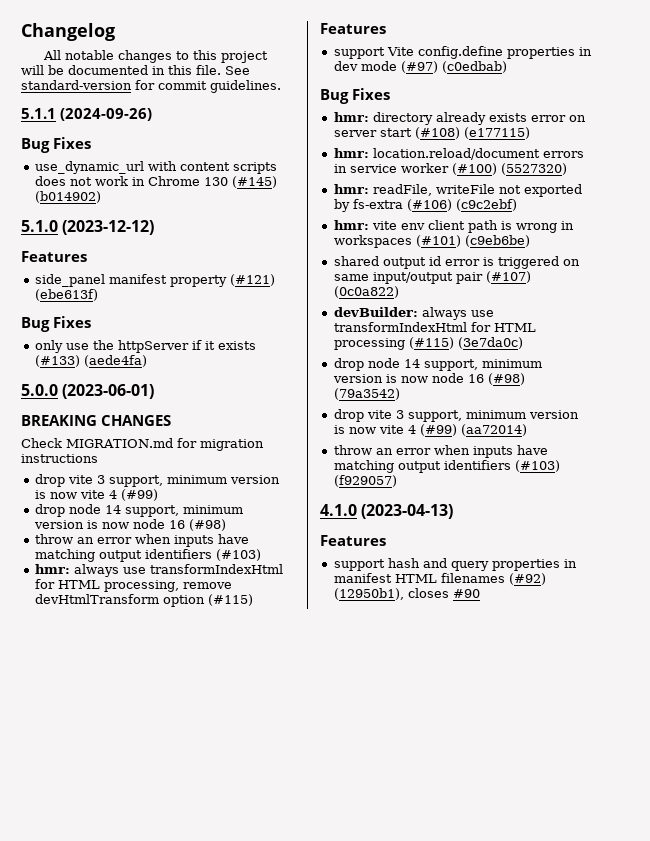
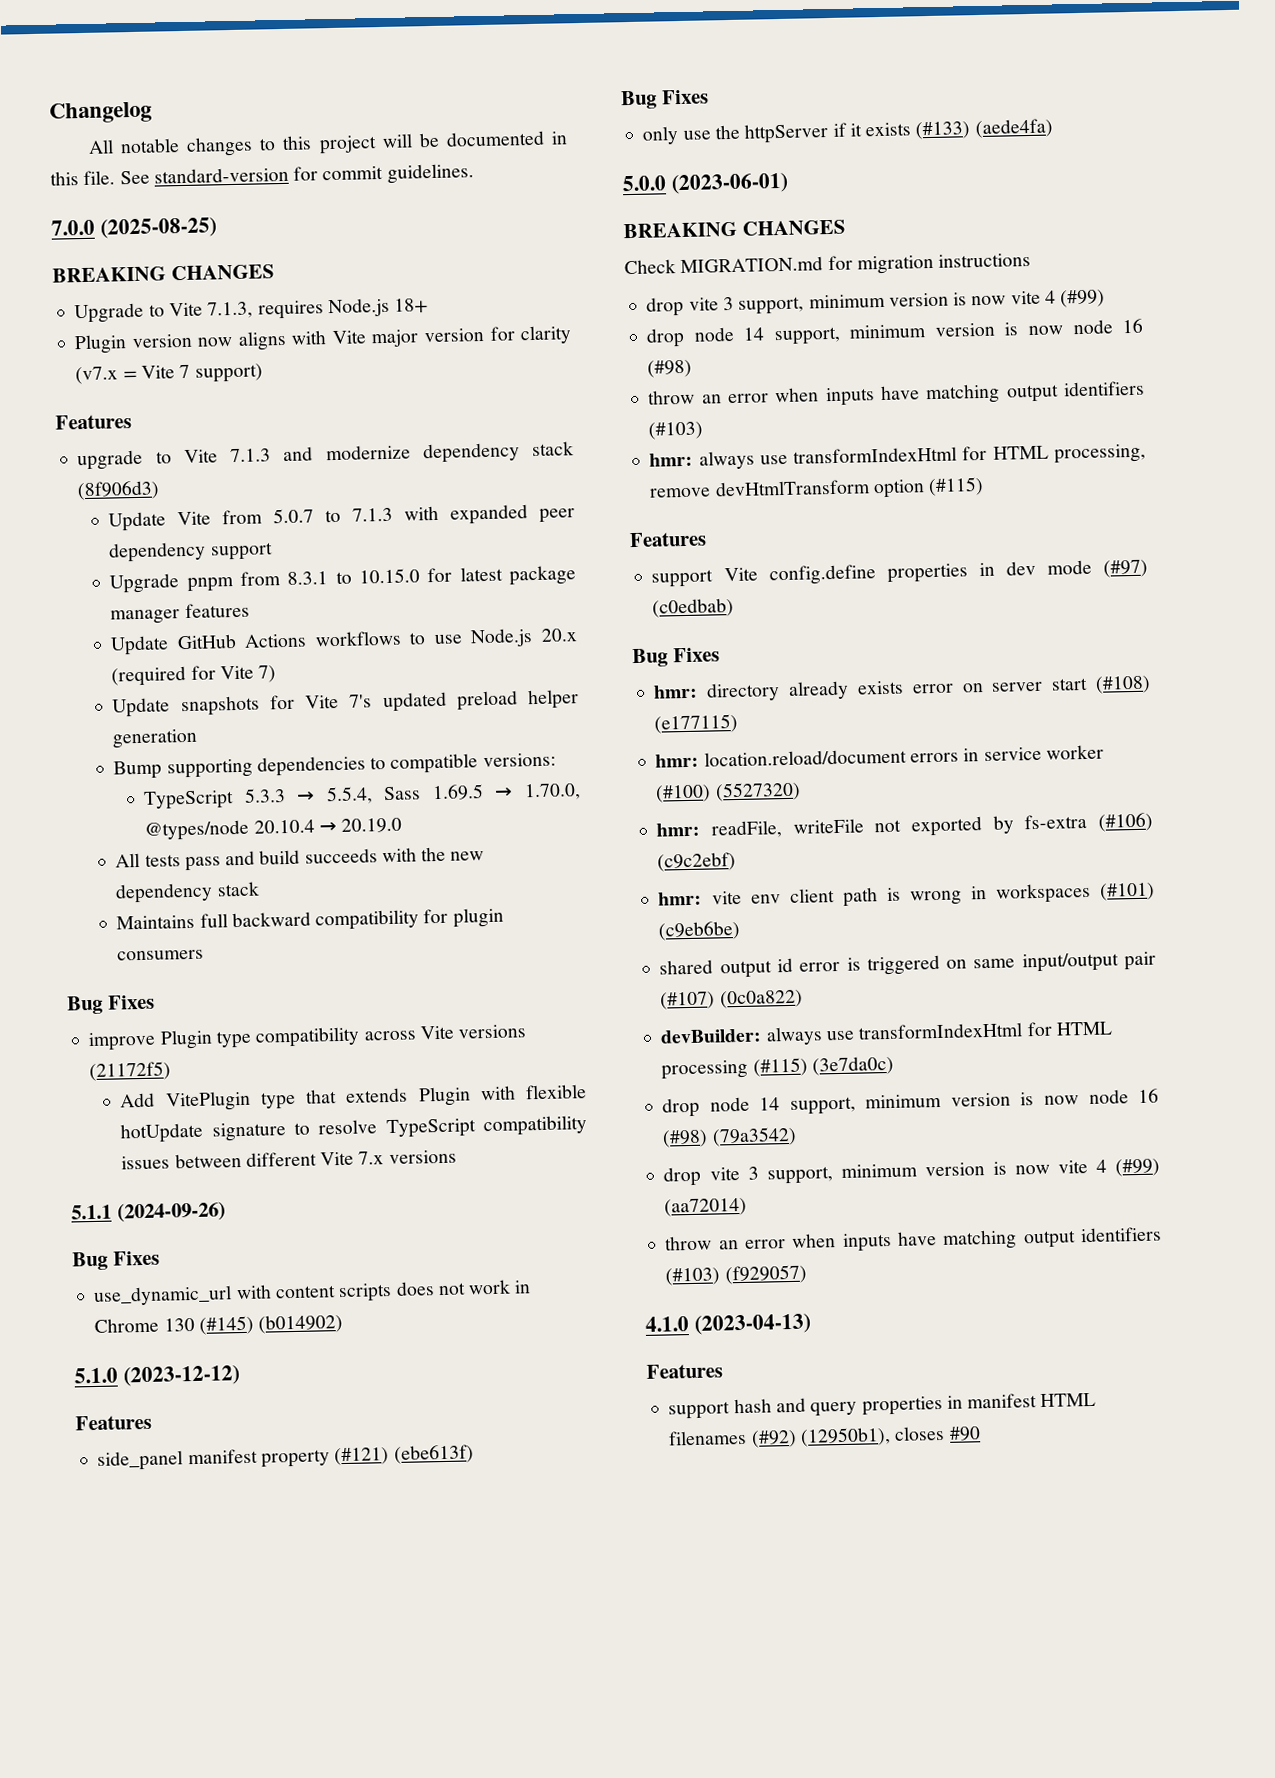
+ 7.0.0 (2025-08-25)
+ BREAKING CHANGES
+ Upgrade to Vite 7.1.3, requires Node.js 18+
+ Plugin version now aligns with Vite major version for clarity (v7.x = Vite 7 support)
+ Features
+ upgrade to Vite 7.1.3 and modernize dependency stack (8f906d3)
+ Update Vite from 5.0.7 to 7.1.3 with expanded peer dependency support
+ Upgrade pnpm from 8.3.1 to 10.15.0 for latest package manager features
+ Update GitHub Actions workflows to use Node.js 20.x (required for Vite 7)
+ Update snapshots for Vite 7's updated preload helper generation
+ Bump supporting dependencies to compatible versions:
+ TypeScript 5.3.3 → 5.5.4, Sass 1.69.5 → 1.70.0, @types/node 20.10.4 → 20.19.0
+ All tests pass and build succeeds with the new dependency stack
+ Maintains full backward compatibility for plugin consumers
+ Bug Fixes
+ improve Plugin type compatibility across Vite versions (21172f5)
+ Add VitePlugin type that extends Plugin with flexible hotUpdate signature to resolve TypeScript compatibility issues between different Vite 7.x versions

